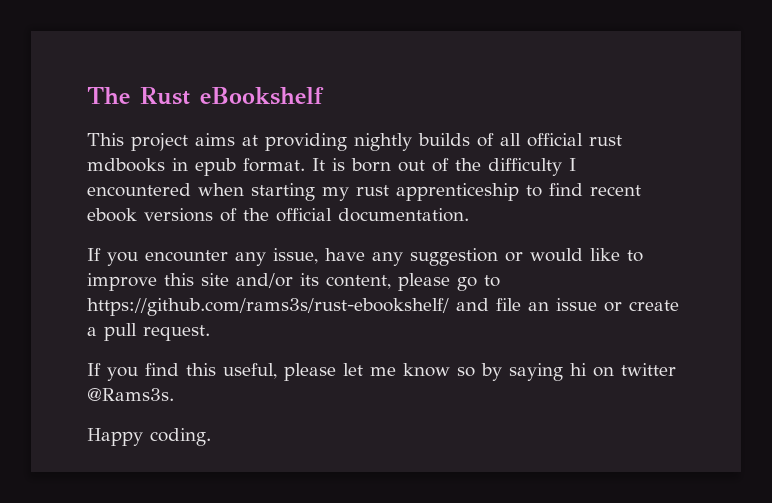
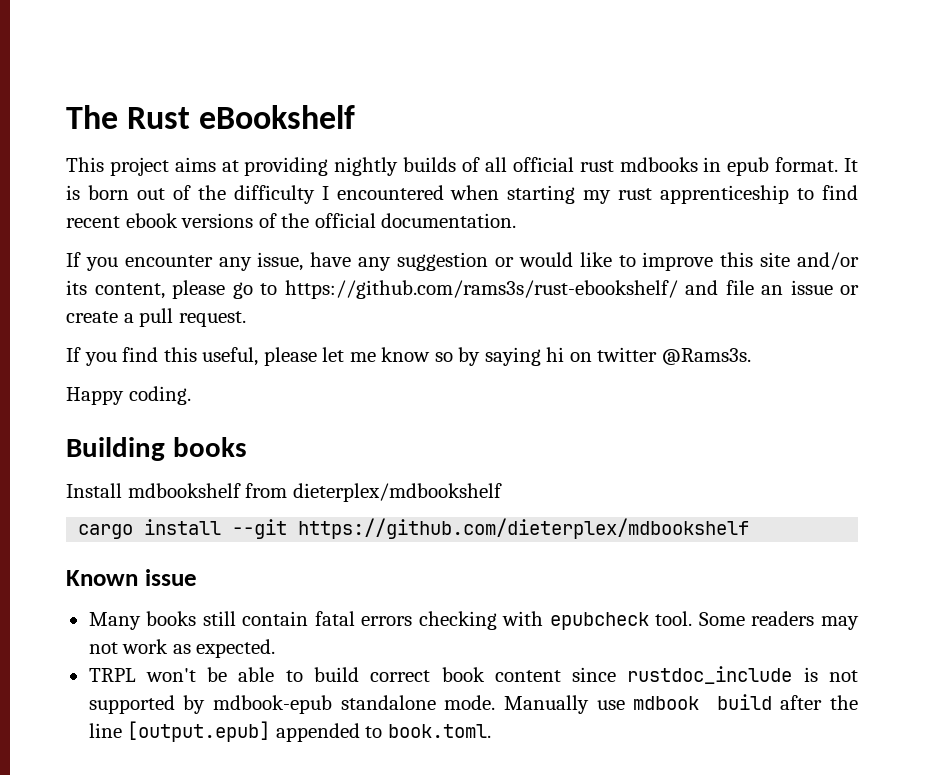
+ Building books
+ Install mdbookshelf from dieterplex/mdbookshelf
+ cargo install --git https://github.com/dieterplex/mdbookshelf
+ Known issue
+ Many books still contain fatal errors checking with epubcheck tool. Some readers may not work as expected.
+ TRPL won't be able to build correct book content since rustdoc_include is not supported by mdbook-epub standalone mode. Manually use mdbook build after the line [output.epub] appended to book.toml.

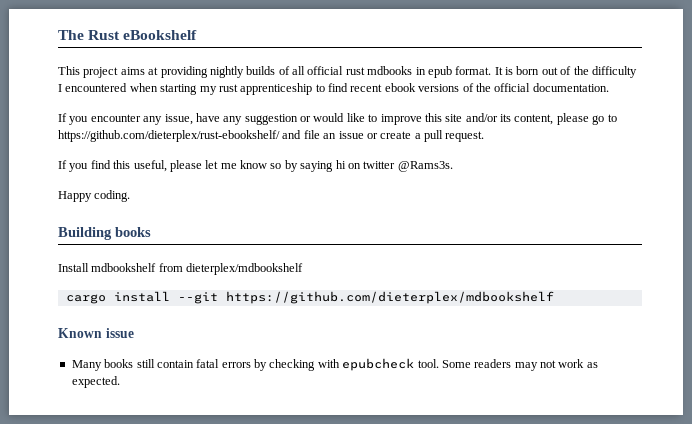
- If you encounter any issue, have any suggestion or would like to improve this site and/or its content, please go to https://github.com/rams3s/rust-ebookshelf/ and file an issue or create a pull request.
+ If you encounter any issue, have any suggestion or would like to improve this site and/or its content, please go to https://github.com/dieterplex/rust-ebookshelf/ and file an issue or create a pull request.
- Many books still contain fatal errors checking with epubcheck tool.
+ Many books still contain fatal errors by checking with epubcheck tool.
- TRPL won't be able to build correct book content since rustdoc_include is not supported by mdbook-epub standalone mode. Manually use mdbook build after the line [output.epub] appended to book.toml.

